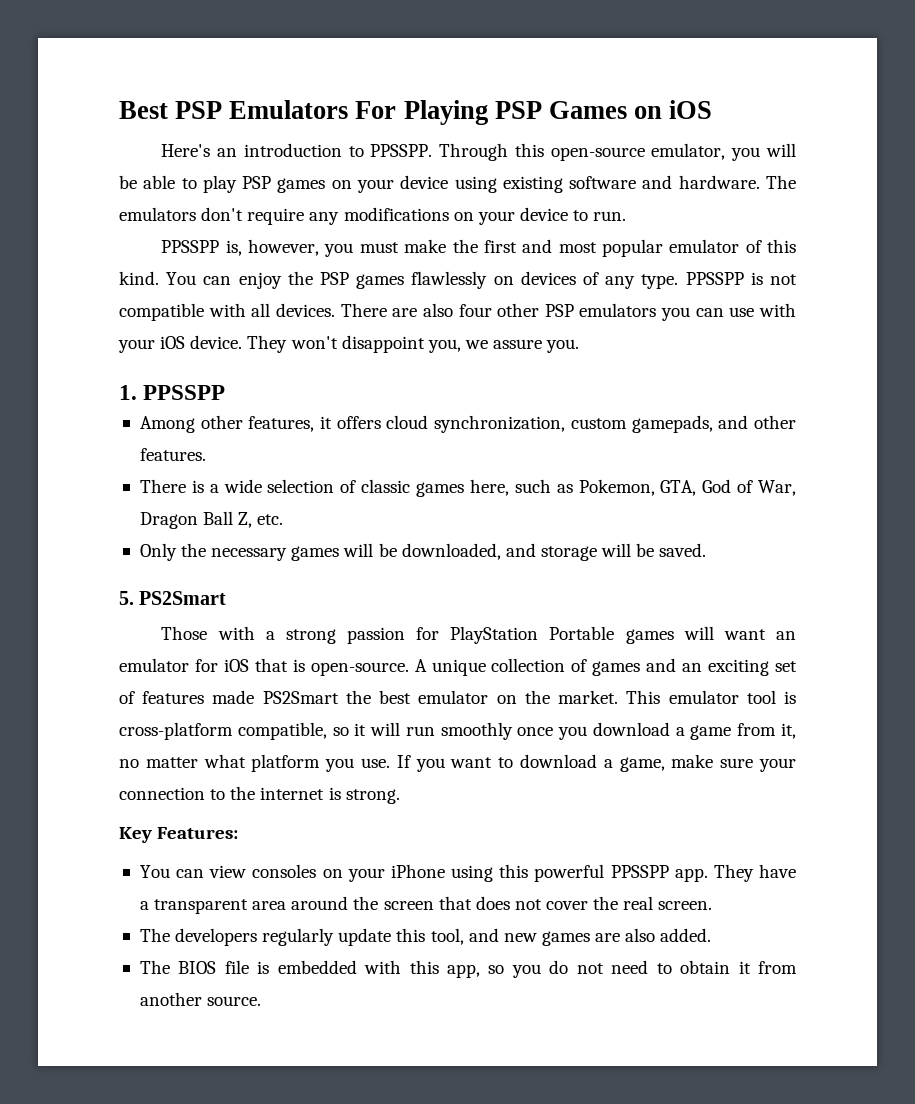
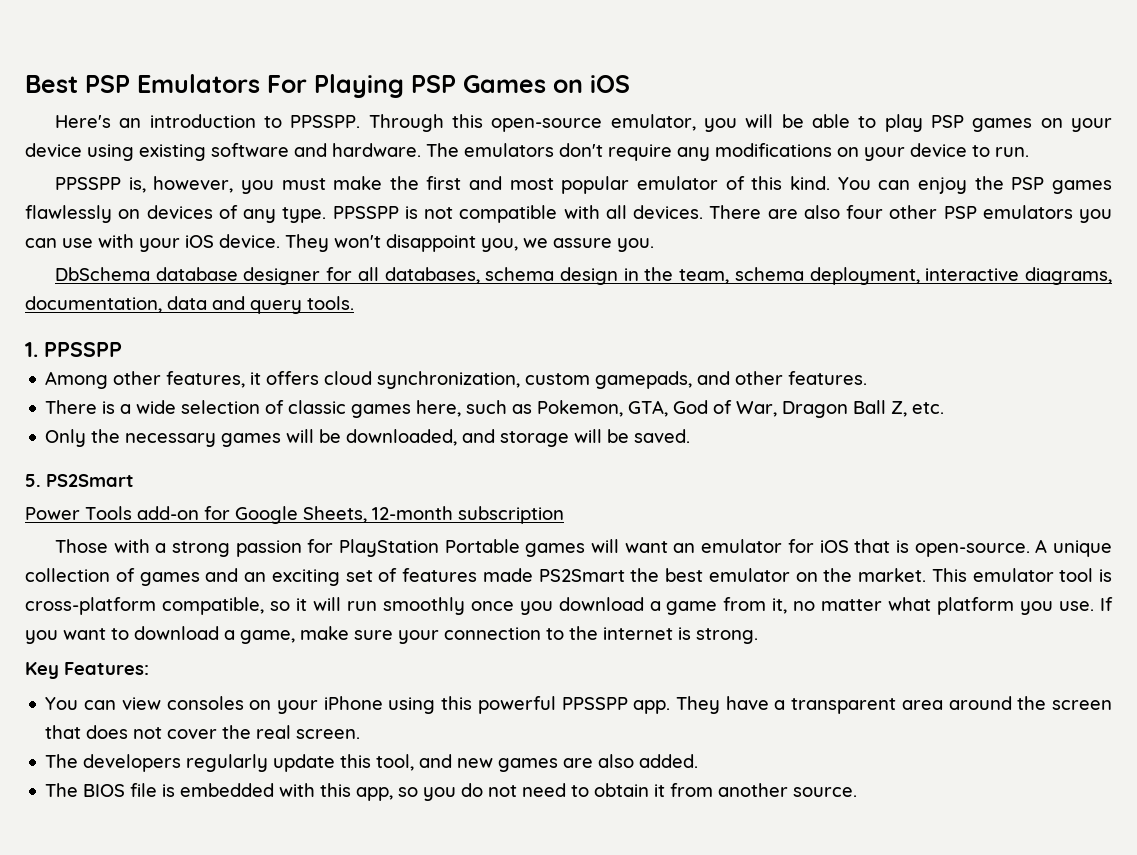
+ DbSchema database designer for all databases, schema design in the team, schema deployment, interactive diagrams, documentation, data and query tools.
+ Power Tools add-on for Google Sheets, 12-month subscription

